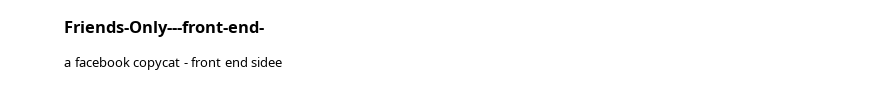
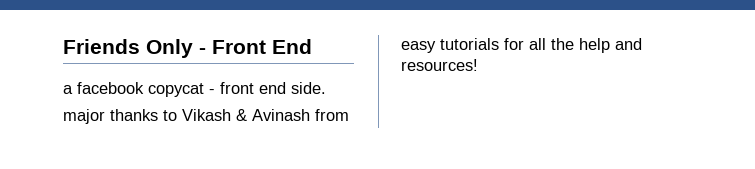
- Friends-Only---front-end-
+ Friends Only - Front End
- a facebook copycat - front end sidee
+ a facebook copycat - front end side.
+ major thanks to Vikash & Avinash from easy tutorials for all the help and resources!

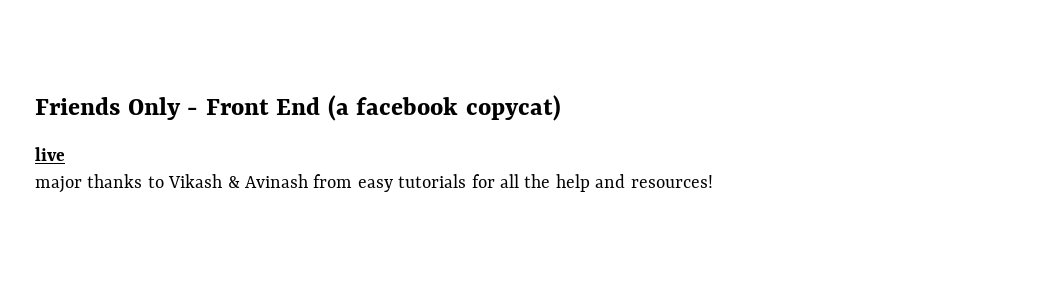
- Friends Only - Front End
- a facebook copycat - front end side.
+ Friends Only - Front End (a facebook copycat)
+ live

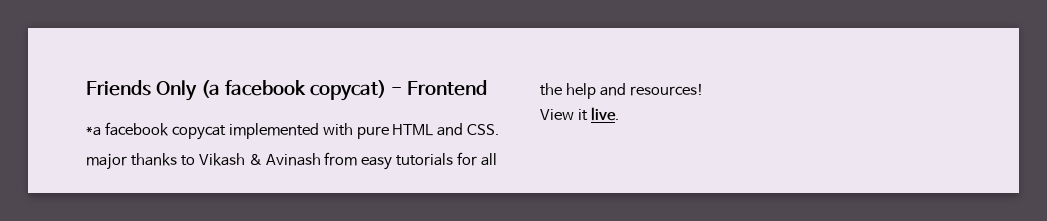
- Friends Only - Front End (a facebook copycat)
- live
+ Friends Only (a facebook copycat) - Frontend
+ *a facebook copycat implemented with pure HTML and CSS.
+ View it live.

